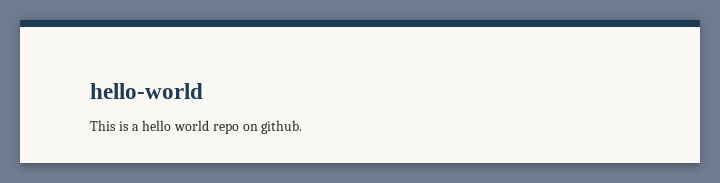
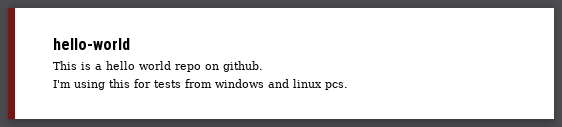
+ I'm using this for tests from windows and linux pcs.

